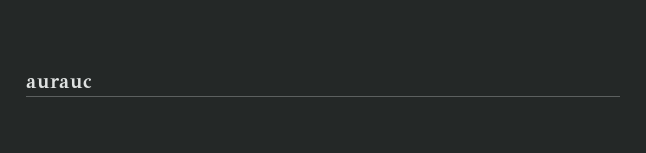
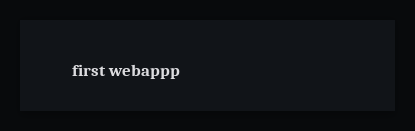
- aurauc
+ first webappp

